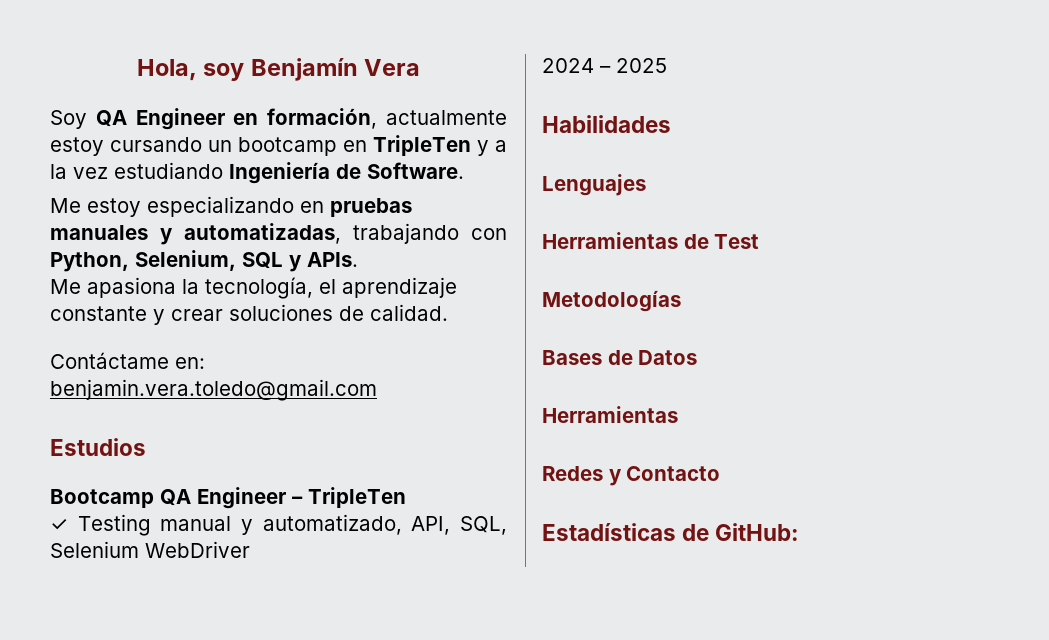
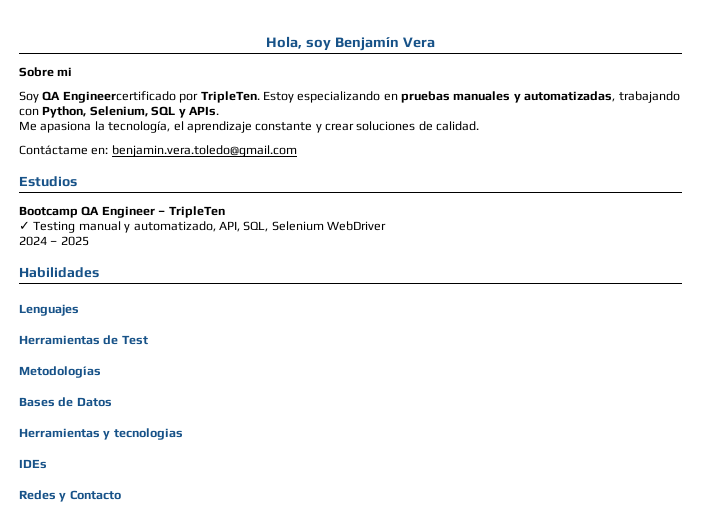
+ Sobre mi
- Soy QA Engineer en formación, actualmente estoy cursando un bootcamp en TripleTen y a la vez estudiando Ingeniería de Software.
- Me estoy especializando en pruebas manuales y automatizadas, trabajando con Python, Selenium, SQL y APIs.
+ Soy QA Engineercertificado por TripleTen. Estoy especializando en pruebas manuales y automatizadas, trabajando con Python, Selenium, SQL y APIs.
  Bases de Datos
- Herramientas
+ Herramientas y tecnologias
+ IDEs
- Estadísticas de GitHub:

